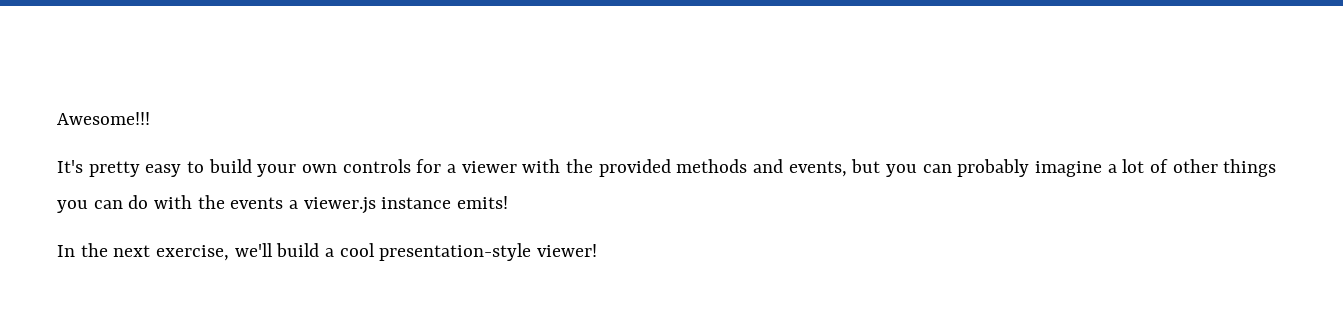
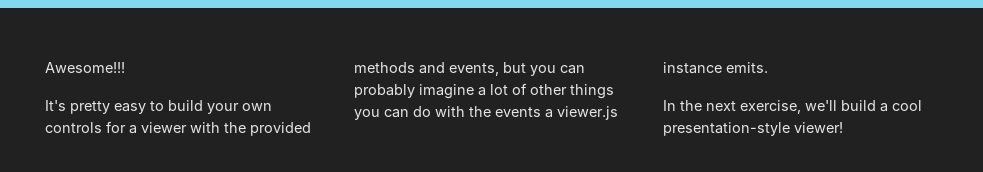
- It's pretty easy to build your own controls for a viewer with the provided methods and events, but you can probably imagine a lot of other things you can do with the events a viewer.js instance emits!
+ It's pretty easy to build your own controls for a viewer with the provided methods and events, but you can probably imagine a lot of other things you can do with the events a viewer.js instance emits.

